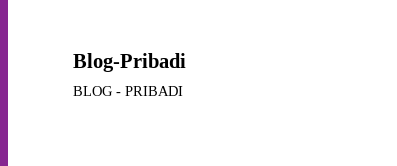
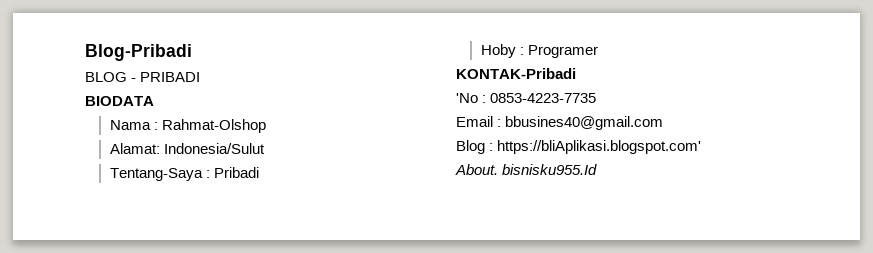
+ BIODATA
+ Nama : Rahmat-Olshop
+ Alamat: Indonesia/Sulut
+ Tentang-Saya : Pribadi
+ Hoby : Programer
+ KONTAK-Pribadi
+ 'No : 0853-4223-7735
+ Email : bbusines40@gmail.com
+ Blog : https://bliAplikasi.blogspot.com'
+ About. bisnisku955.Id

